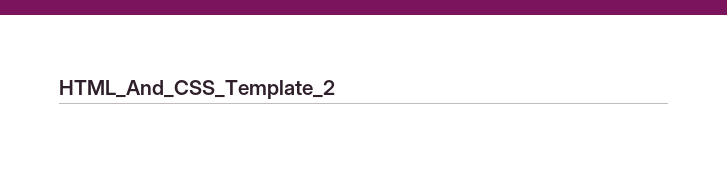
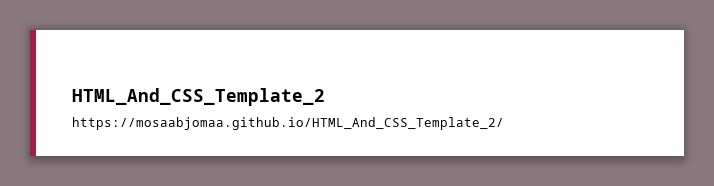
+ https://mosaabjomaa.github.io/HTML_And_CSS_Template_2/

